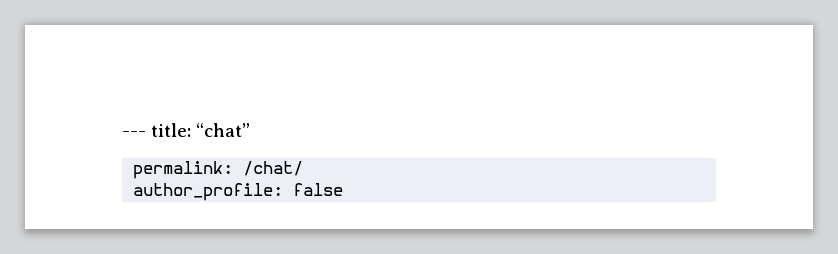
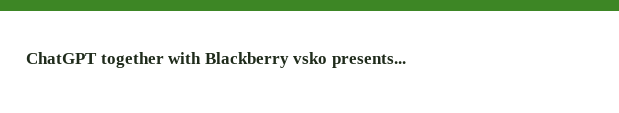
- --- title: “chat”
- permalink: /chat/
- author_profile: false
+ ChatGPT together with Blackberry vsko presents...

